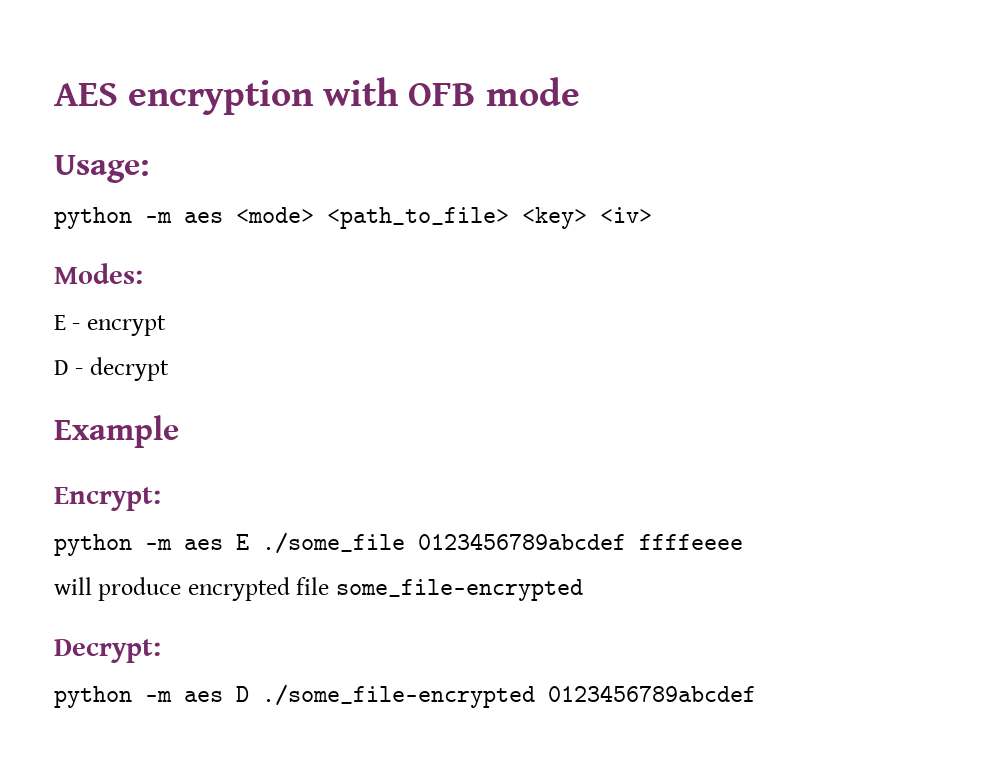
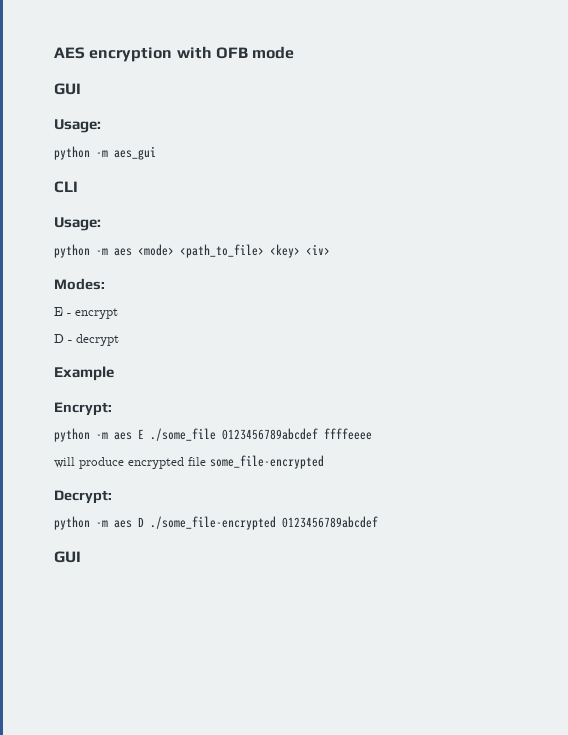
  AES encryption with OFB mode
+ GUI
+ Usage:
+ python -m aes_gui
+ CLI
  python -m aes D ./some_file-encrypted 0123456789abcdef
+ GUI

